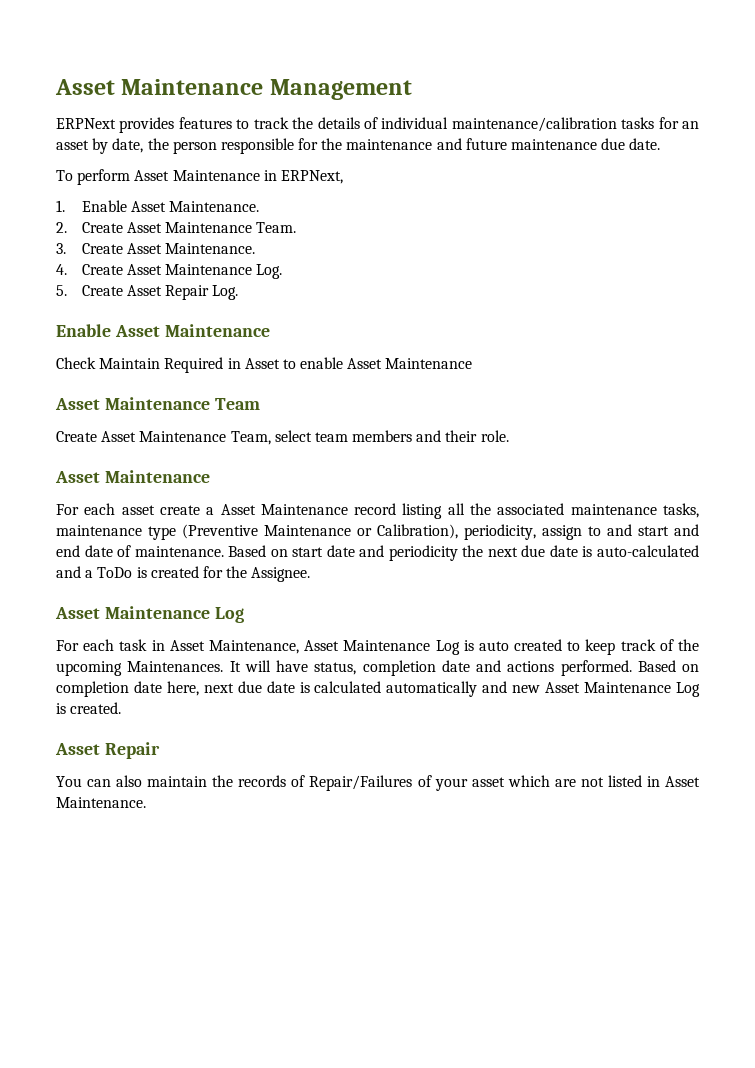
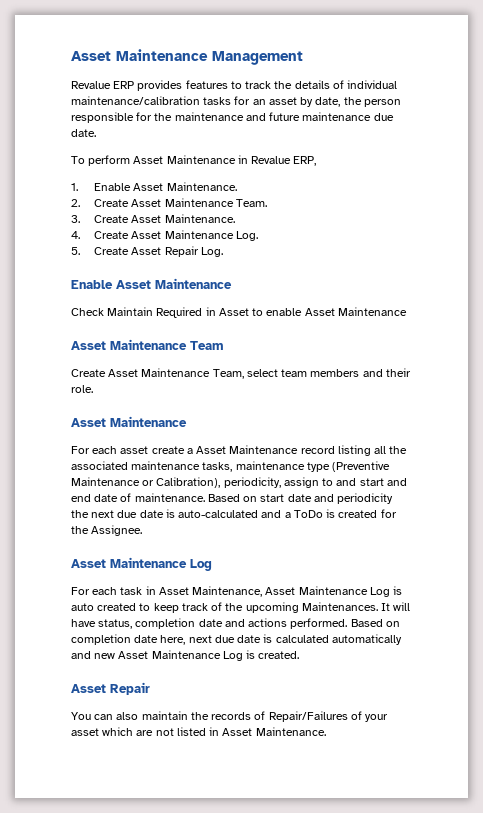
- ERPNext provides features to track the details of individual maintenance/calibration tasks for an asset by date, the person responsible for the maintenance and future maintenance due date.
+ Revalue ERP provides features to track the details of individual maintenance/calibration tasks for an asset by date, the person responsible for the maintenance and future maintenance due date.
- To perform Asset Maintenance in ERPNext,
+ To perform Asset Maintenance in Revalue ERP,

